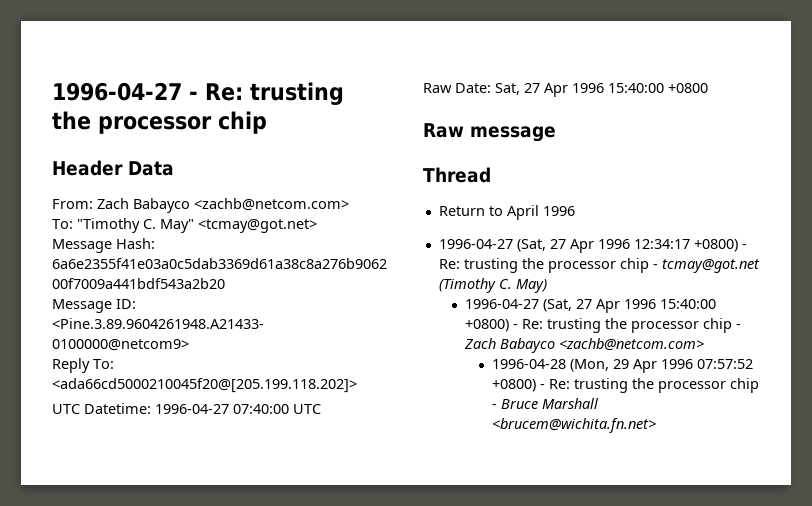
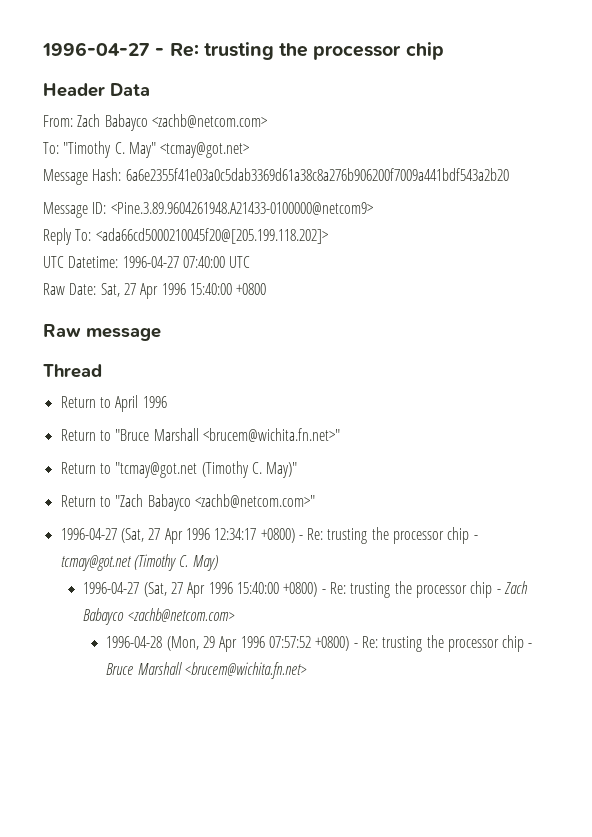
+ Return to "Bruce Marshall <brucem@wichita.fn.net>"
+ Return to "tcmay@got.net (Timothy C. May)"
+ Return to "Zach Babayco <zachb@netcom.com>"

